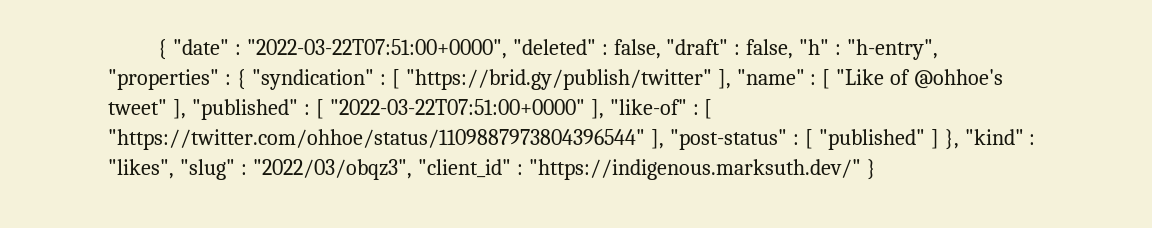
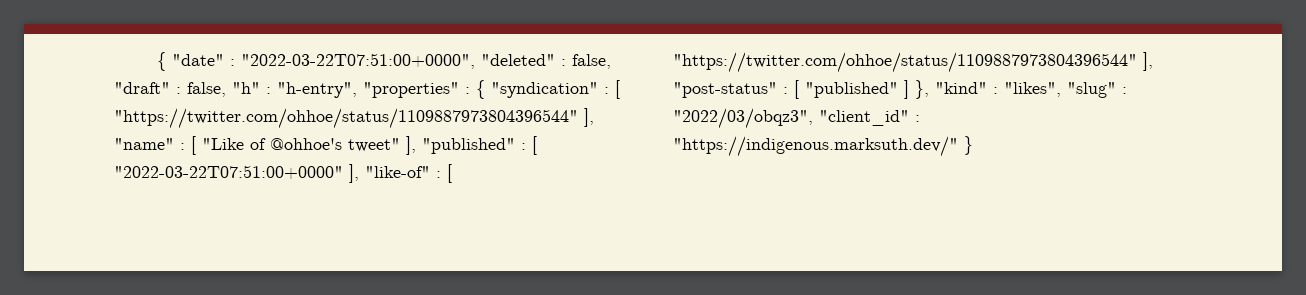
- { "date" : "2022-03-22T07:51:00+0000", "deleted" : false, "draft" : false, "h" : "h-entry", "properties" : { "syndication" : [ "https://brid.gy/publish/twitter" ], "name" : [ "Like of @ohhoe's tweet" ], "published" : [ "2022-03-22T07:51:00+0000" ], "like-of" : [ "https://twitter.com/ohhoe/status/1109887973804396544" ], "post-status" : [ "published" ] }, "kind" : "likes", "slug" : "2022/03/obqz3", "client_id" : "https://indigenous.marksuth.dev/" }
+ { "date" : "2022-03-22T07:51:00+0000", "deleted" : false, "draft" : false, "h" : "h-entry", "properties" : { "syndication" : [ "https://twitter.com/ohhoe/status/1109887973804396544" ], "name" : [ "Like of @ohhoe's tweet" ], "published" : [ "2022-03-22T07:51:00+0000" ], "like-of" : [ "https://twitter.com/ohhoe/status/1109887973804396544" ], "post-status" : [ "published" ] }, "kind" : "likes", "slug" : "2022/03/obqz3", "client_id" : "https://indigenous.marksuth.dev/" }

